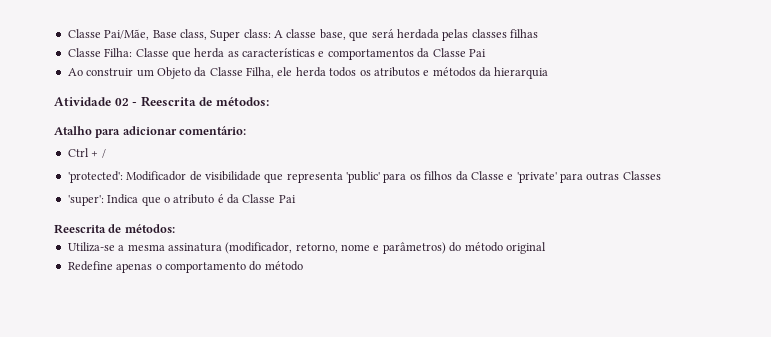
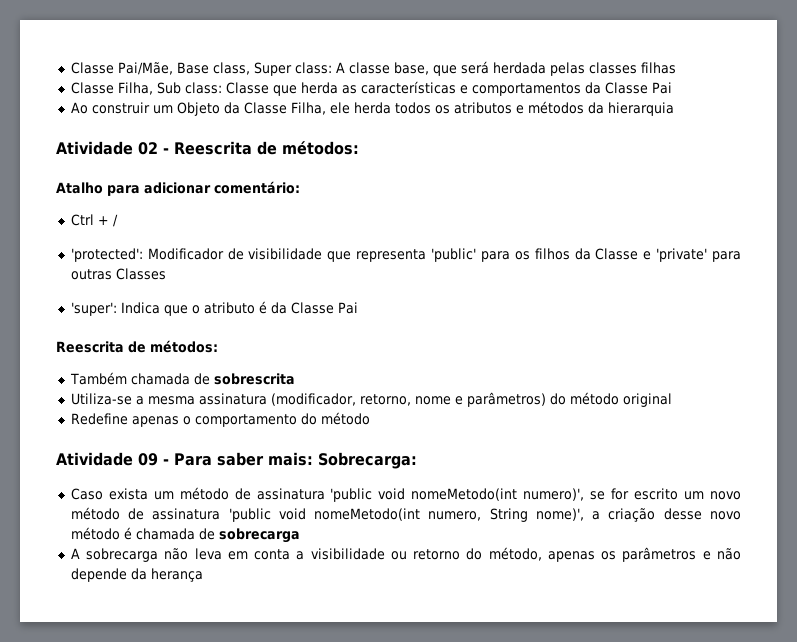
- Classe Filha: Classe que herda as características e comportamentos da Classe Pai
+ Classe Filha, Sub class: Classe que herda as características e comportamentos da Classe Pai
+ Também chamada de sobrescrita
+ Atividade 09 - Para saber mais: Sobrecarga:
+ Caso exista um método de assinatura 'public void nomeMetodo(int numero)', se for escrito um novo método de assinatura 'public void nomeMetodo(int numero, String nome)', a criação desse novo método é chamada de sobrecarga
+ A sobrecarga não leva em conta a visibilidade ou retorno do método, apenas os parâmetros e não depende da herança

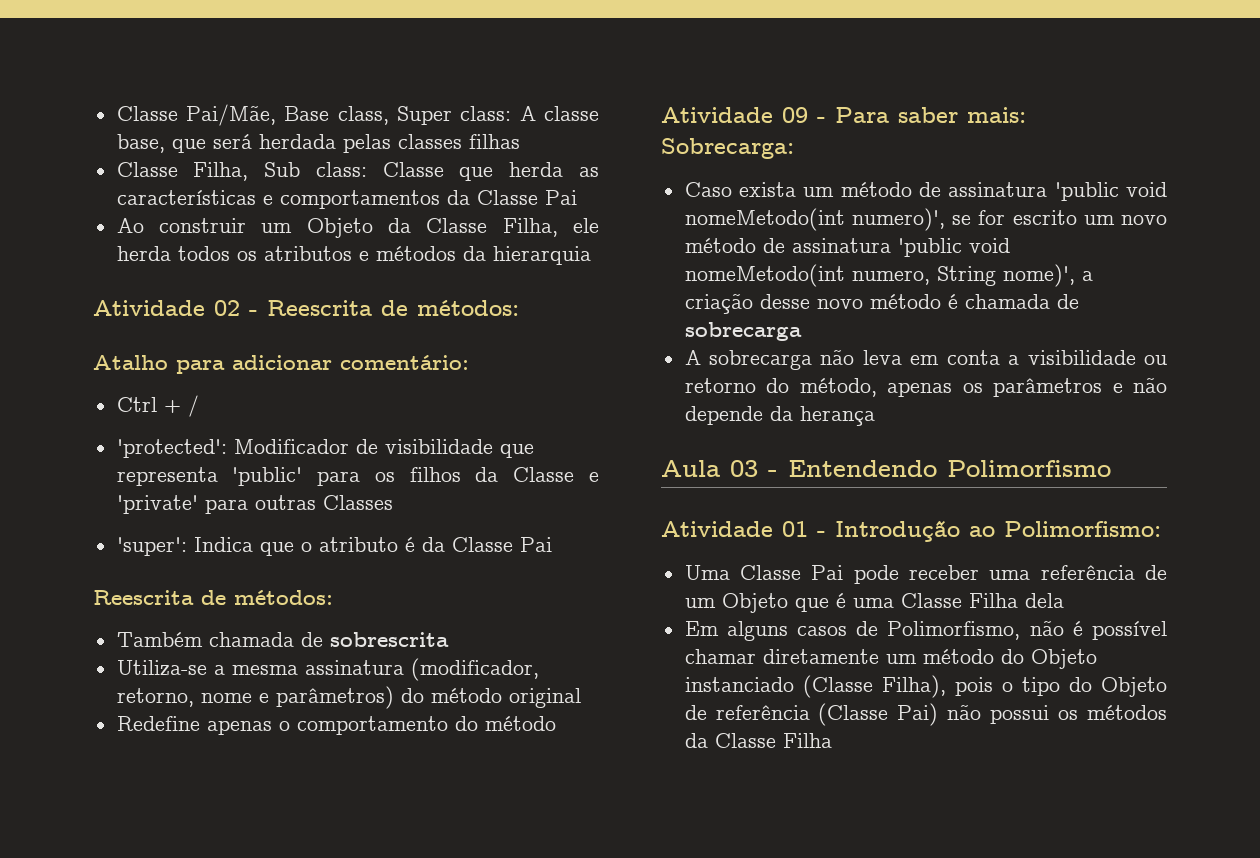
+ Aula 03 - Entendendo Polimorfismo
+ Atividade 01 - Introdução ao Polimorfismo:
+ Uma Classe Pai pode receber uma referência de um Objeto que é uma Classe Filha dela
+ Em alguns casos de Polimorfismo, não é possível chamar diretamente um método do Objeto instanciado (Classe Filha), pois o tipo do Objeto de referência (Classe Pai) não possui os métodos da Classe Filha

